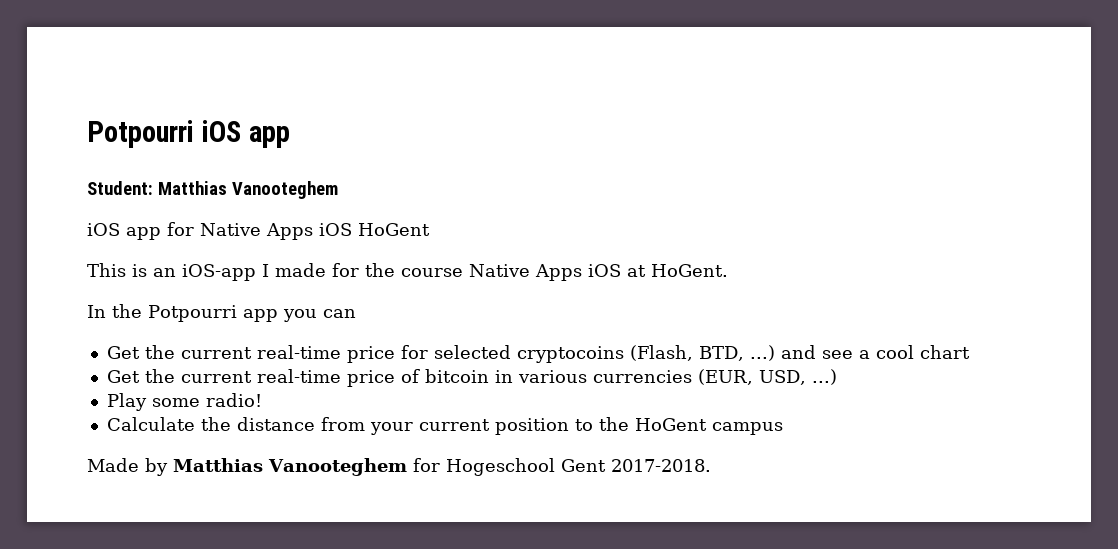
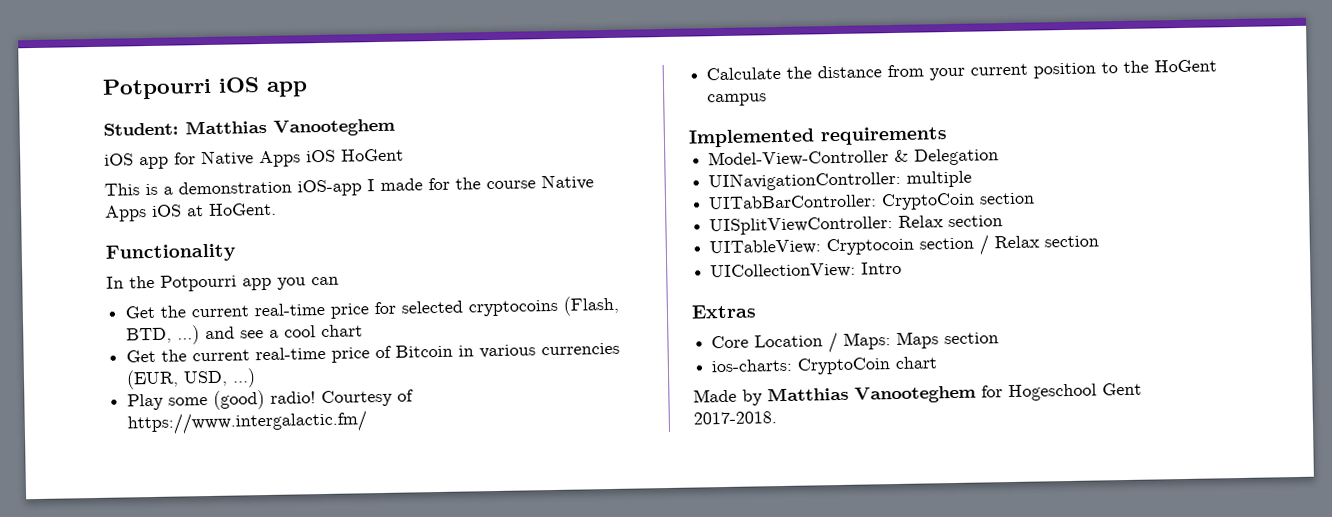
- This is an iOS-app I made for the course Native Apps iOS at HoGent.
+ This is a demonstration iOS-app I made for the course Native Apps iOS at HoGent.
+ Functionality
- Get the current real-time price of bitcoin in various currencies (EUR, USD, ...)
+ Get the current real-time price of Bitcoin in various currencies (EUR, USD, ...)
- Play some radio!
+ Play some (good) radio! Courtesy of https://www.intergalactic.fm/
+ Implemented requirements
+ Model-View-Controller & Delegation
+ UINavigationController: multiple
+ UITabBarController: CryptoCoin section
+ UISplitViewController: Relax section
+ UITableView: Cryptocoin section / Relax section
+ UICollectionView: Intro
+ Extras
+ Core Location / Maps: Maps section
+ ios-charts: CryptoCoin chart

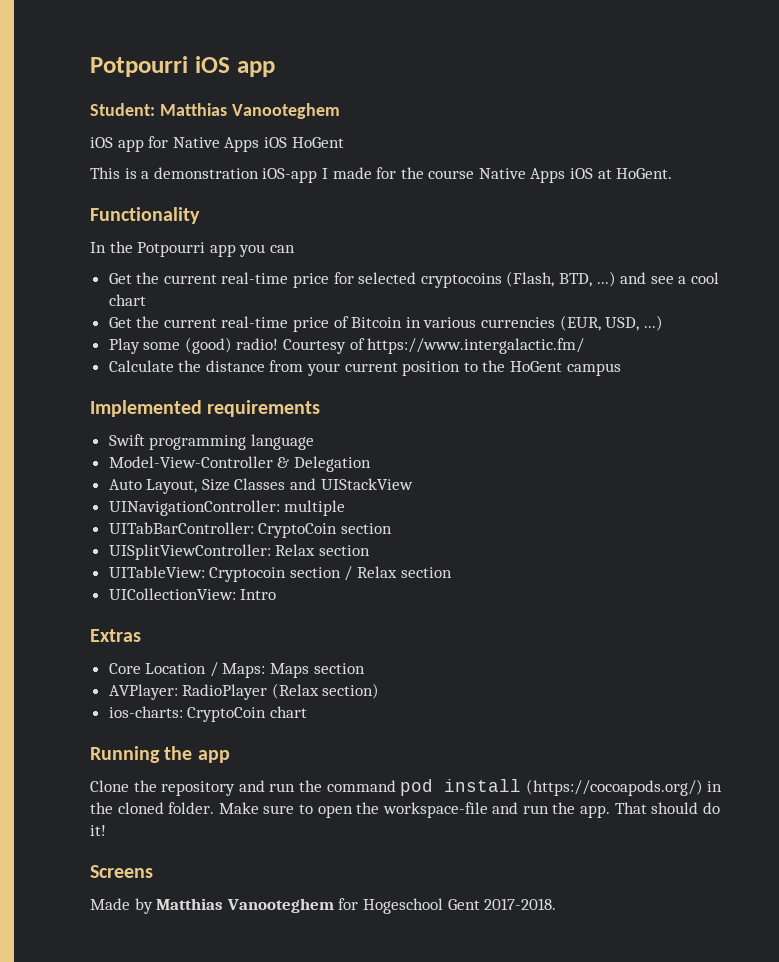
+ Swift programming language
+ Auto Layout, Size Classes and UIStackView
+ AVPlayer: RadioPlayer (Relax section)
+ Running the app
+ Clone the repository and run the command pod install (https://cocoapods.org/) in the cloned folder. Make sure to open the workspace-file and run the app. That should do it!
+ Screens

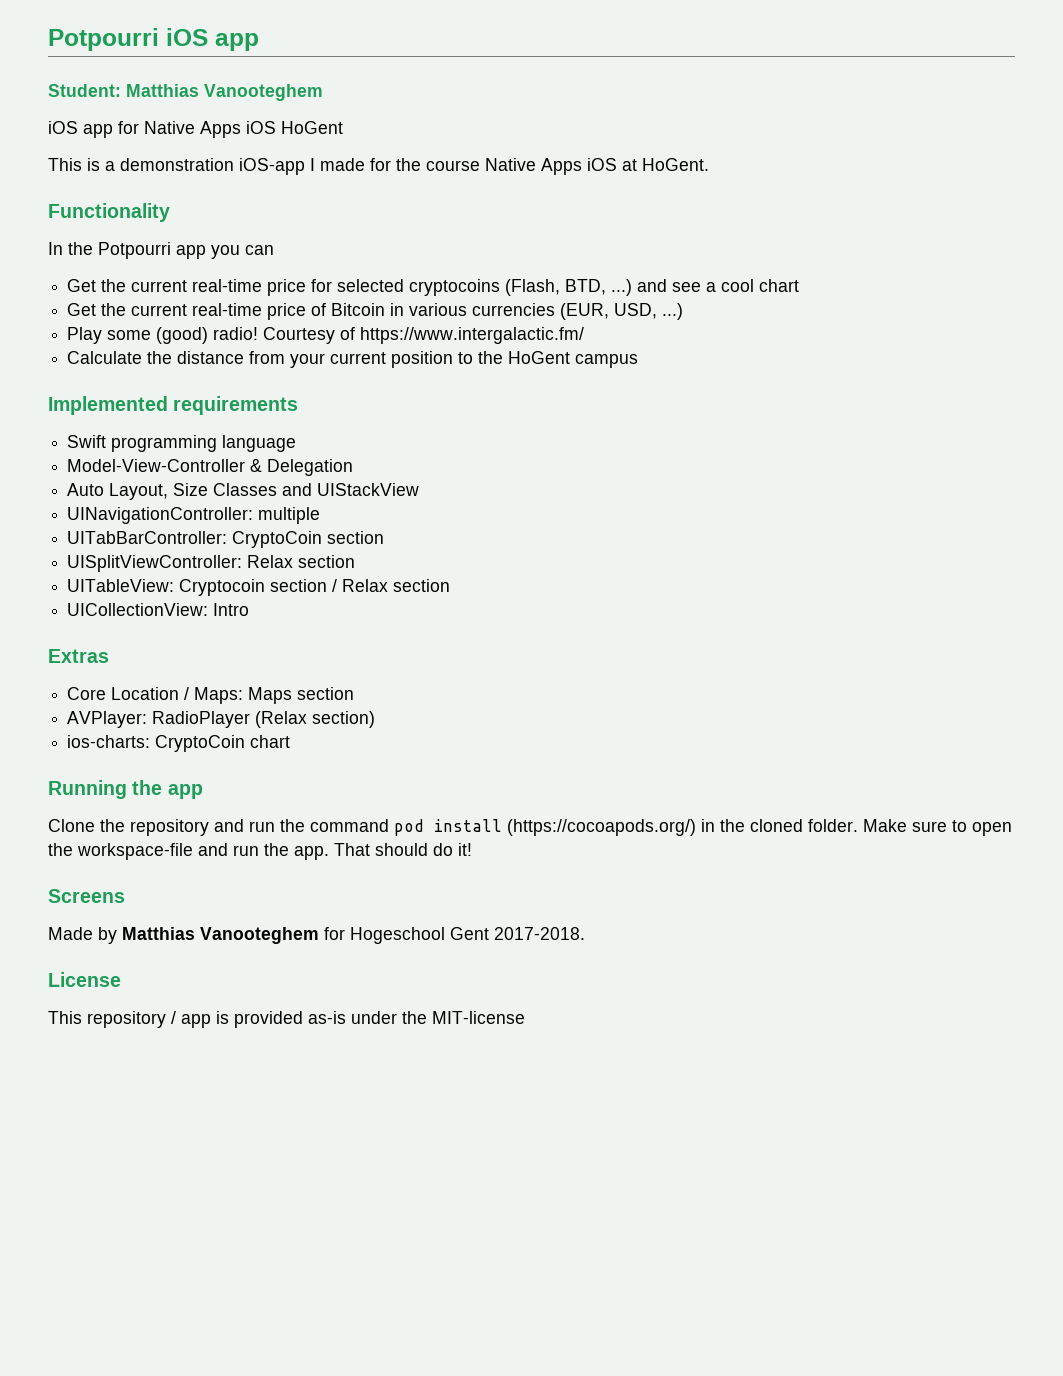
+ License
+ This repository / app is provided as-is under the MIT-license

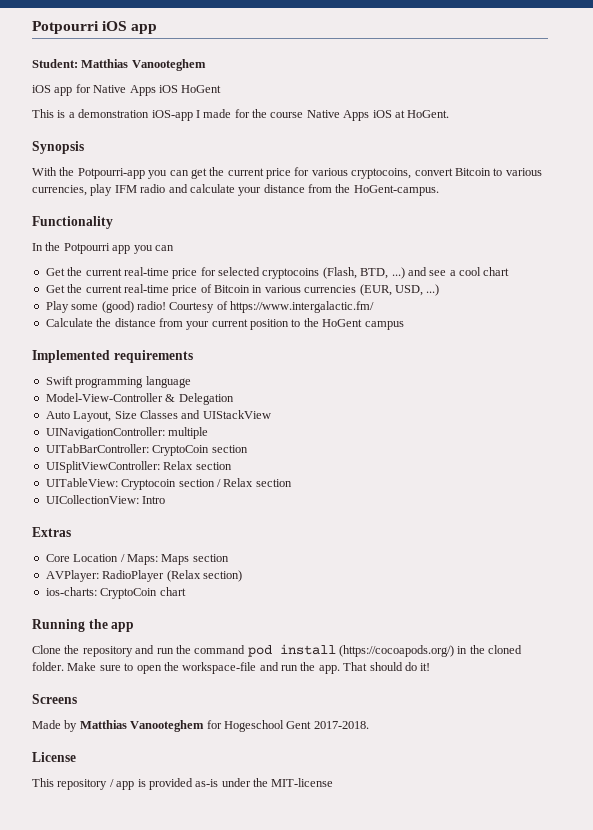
+ Synopsis
+ With the Potpourri-app you can get the current price for various cryptocoins, convert Bitcoin to various currencies, play IFM radio and calculate your distance from the HoGent-campus.

